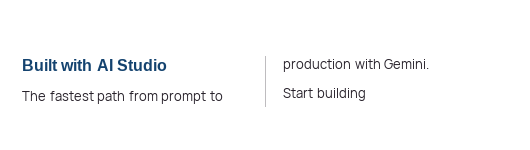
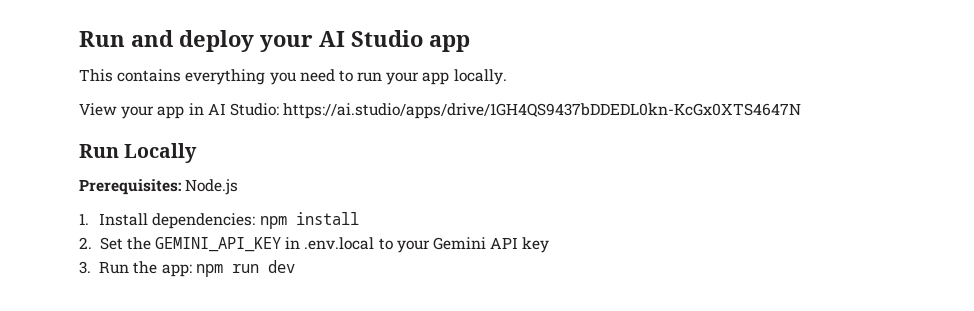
- Built with AI Studio
- The fastest path from prompt to production with Gemini.
- Start building
+ Run and deploy your AI Studio app
+ This contains everything you need to run your app locally.
+ View your app in AI Studio: https://ai.studio/apps/drive/1GH4QS9437bDDEDL0kn-KcGx0XTS4647N
+ Run Locally
+ Prerequisites: Node.js
+ 1. Install dependencies: npm install
+ 2. Set the GEMINI_API_KEY in .env.local to your Gemini API key
+ 3. Run the app: npm run dev

